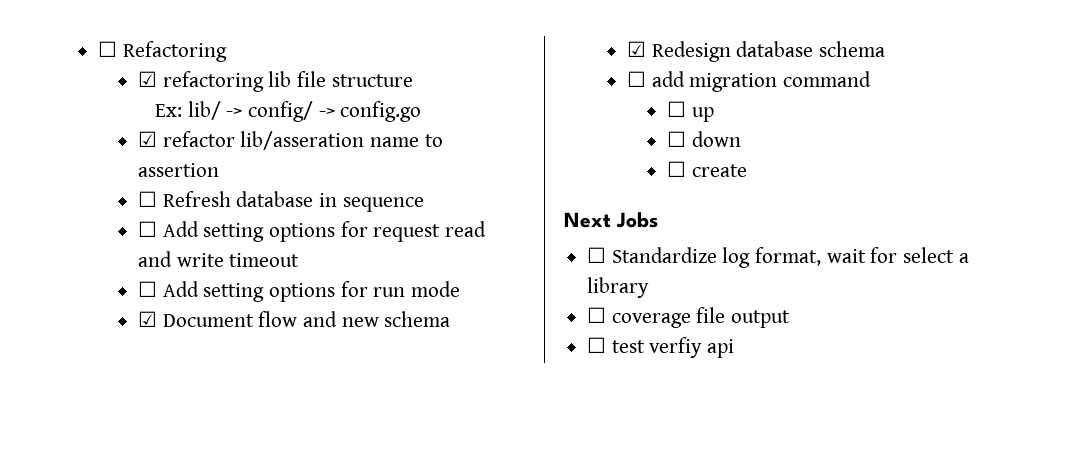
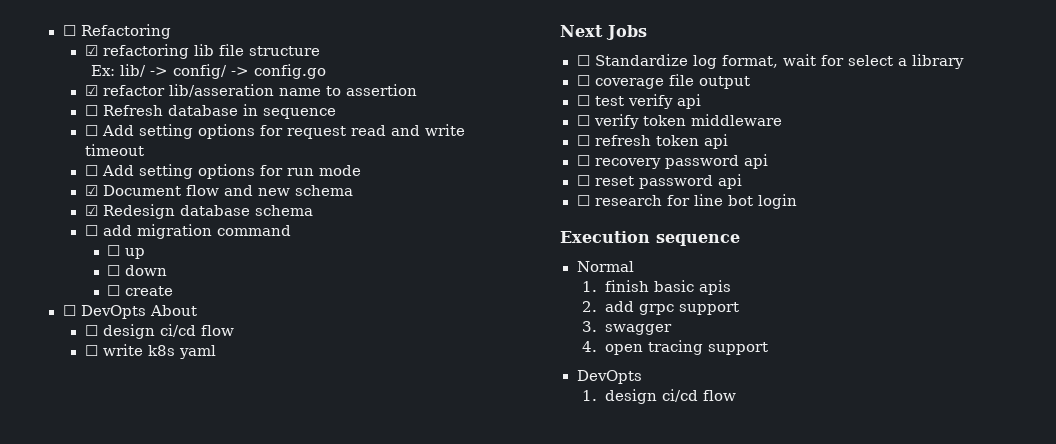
+ ☐ DevOpts About
+ ☐ design ci/cd flow
+ ☐ write k8s yaml
- ☐ test verfiy api
+ ☐ test verify api
+ ☐ verify token middleware
+ ☐ refresh token api
+ ☐ recovery password api
+ ☐ reset password api
+ ☐ research for line bot login
+ Execution sequence
+ Normal
+ 1. finish basic apis
+ 2. add grpc support
+ 3. swagger
+ 4. open tracing support
+ DevOpts
+ 1. design ci/cd flow

